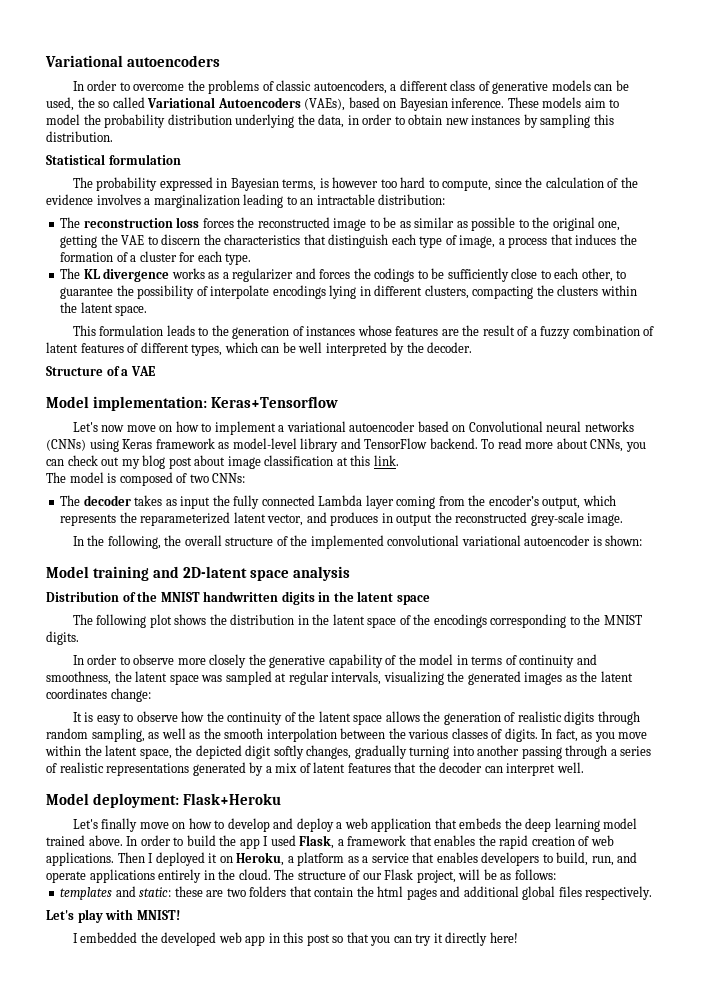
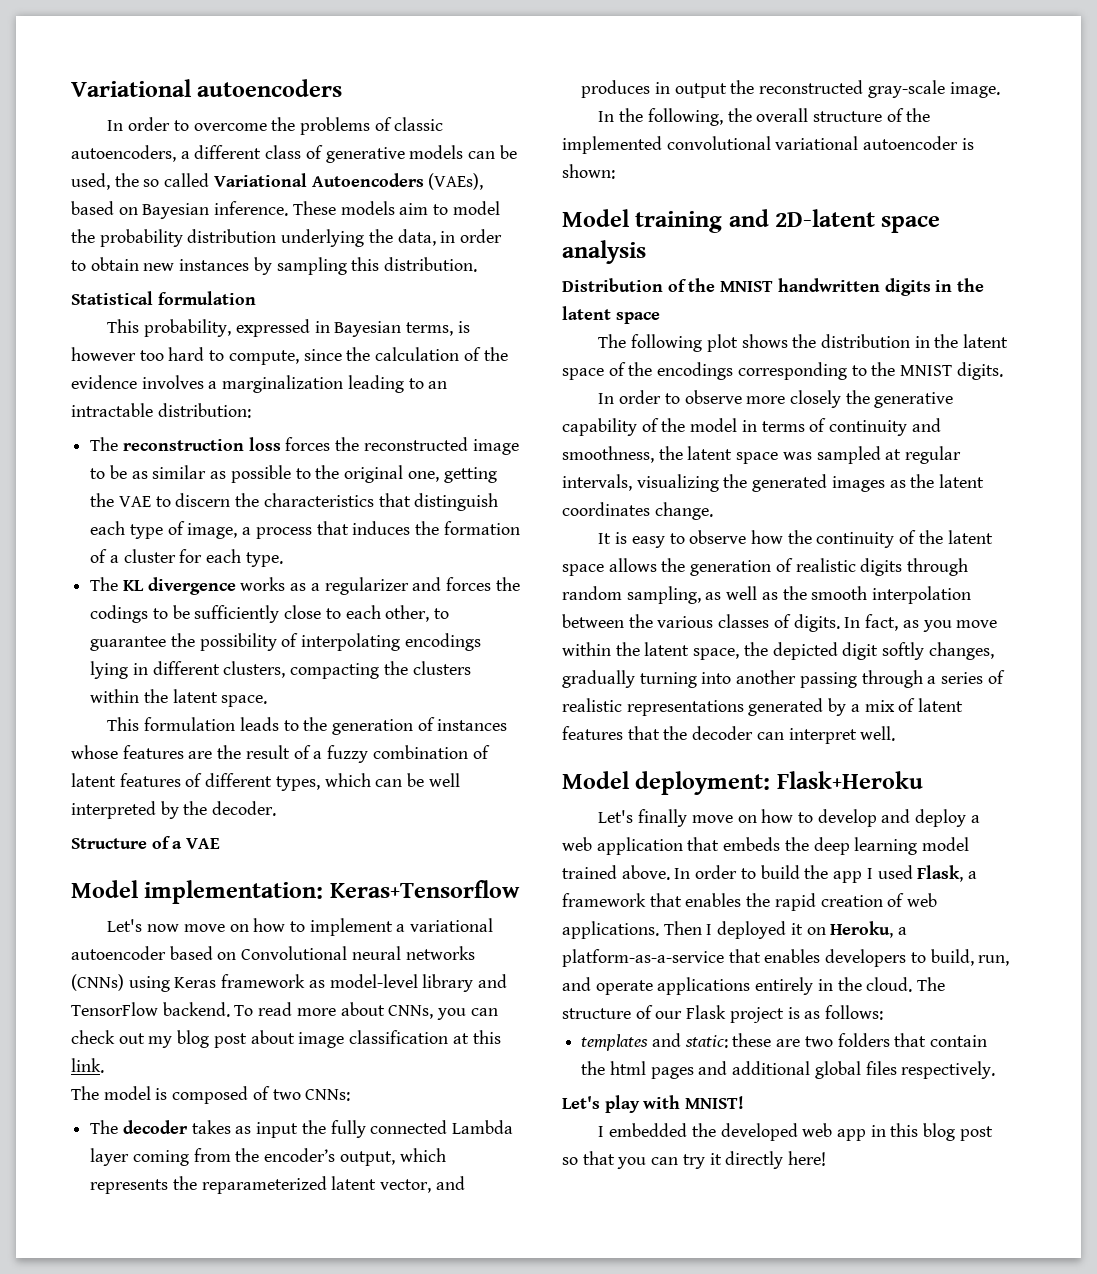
- The probability expressed in Bayesian terms, is however too hard to compute, since the calculation of the evidence involves a marginalization leading to an intractable distribution:
+ This probability, expressed in Bayesian terms, is however too hard to compute, since the calculation of the evidence involves a marginalization leading to an intractable distribution:
- The KL divergence works as a regularizer and forces the codings to be sufficiently close to each other, to guarantee the possibility of interpolate encodings lying in different clusters, compacting the clusters within the latent space.
+ The KL divergence works as a regularizer and forces the codings to be sufficiently close to each other, to guarantee the possibility of interpolating encodings lying in different clusters, compacting the clusters within the latent space.
- The decoder takes as input the fully connected Lambda layer coming from the encoder’s output, which represents the reparameterized latent vector, and produces in output the reconstructed grey-scale image.
+ The decoder takes as input the fully connected Lambda layer coming from the encoder’s output, which represents the reparameterized latent vector, and produces in output the reconstructed gray-scale image.
- In order to observe more closely the generative capability of the model in terms of continuity and smoothness, the latent space was sampled at regular intervals, visualizing the generated images as the latent coordinates change:
+ In order to observe more closely the generative capability of the model in terms of continuity and smoothness, the latent space was sampled at regular intervals, visualizing the generated images as the latent coordinates change.
- Then I deployed it on Heroku, a platform as a service that enables developers to build, run, and operate applications entirely in the cloud.
+ Then I deployed it on Heroku, a platform-as-a-service that enables developers to build, run, and operate applications entirely in the cloud.
- The structure of our Flask project, will be as follows:
+ The structure of our Flask project is as follows:
- I embedded the developed web app in this post so that you can try it directly here!
+ I embedded the developed web app in this blog post so that you can try it directly here!

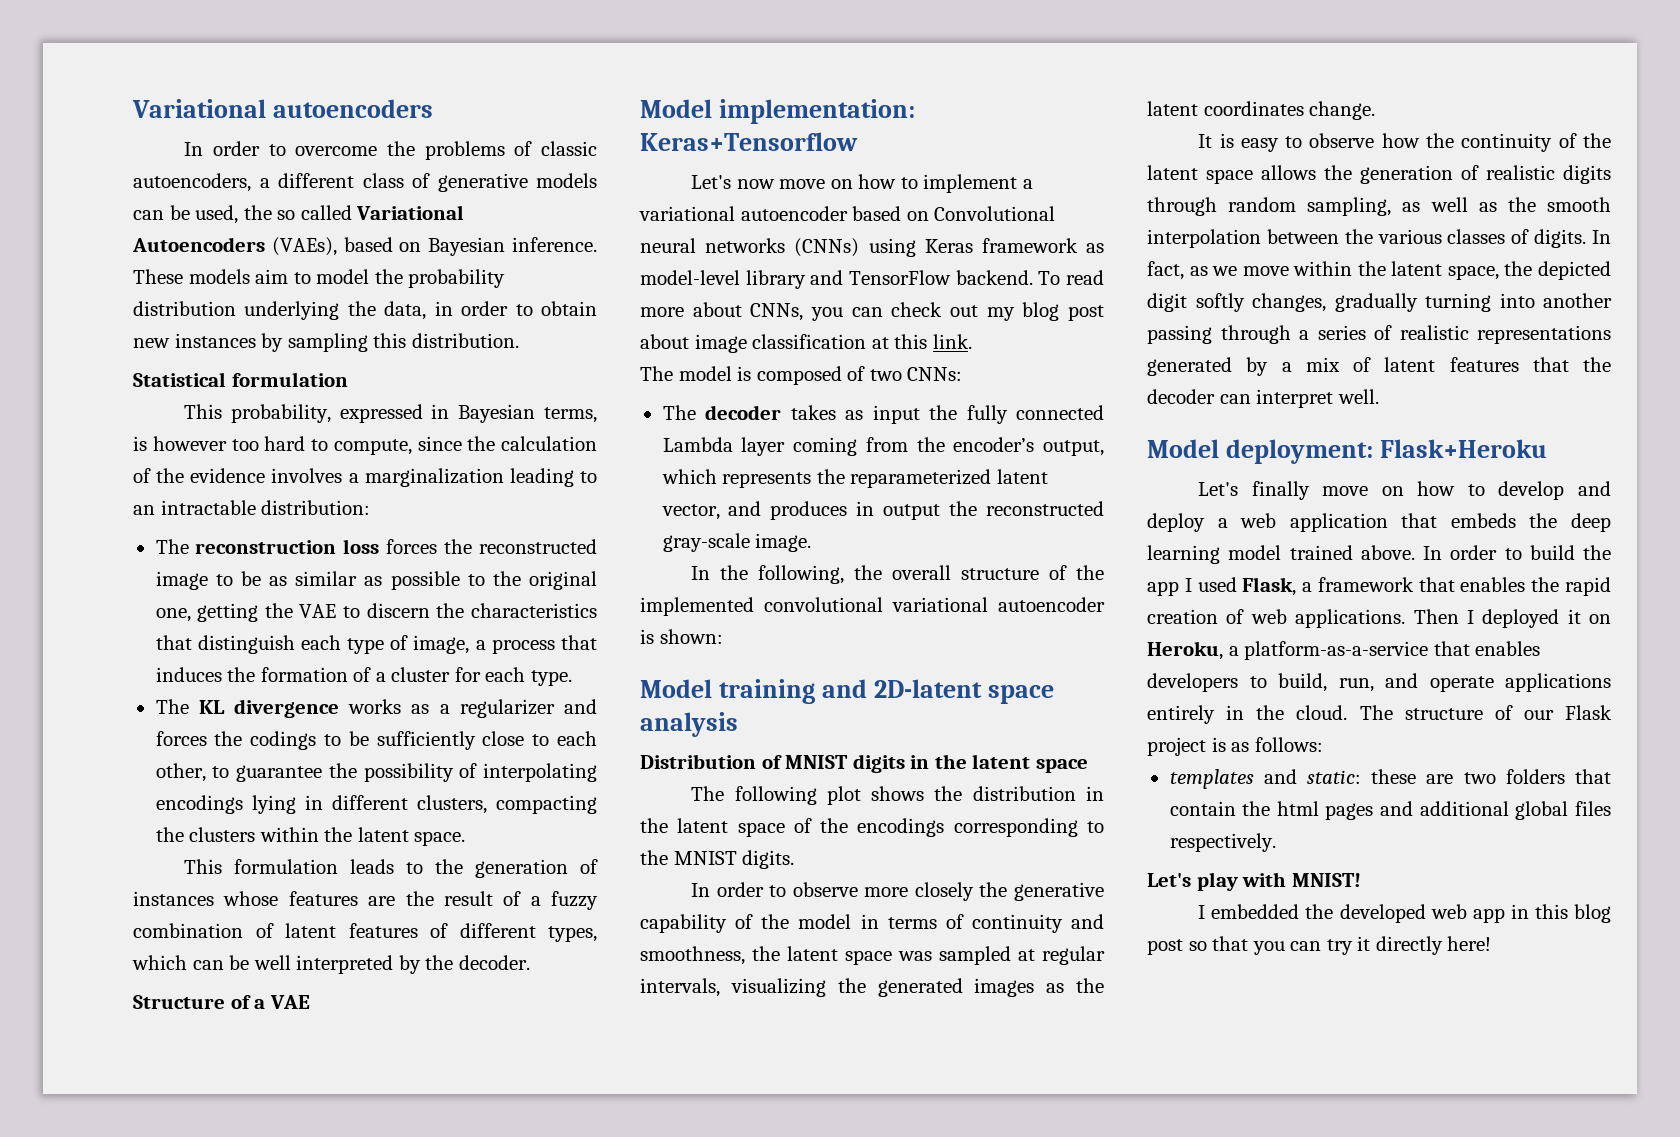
- Distribution of the MNIST handwritten digits in the latent space
+ Distribution of MNIST digits in the latent space
- In fact, as you move within the latent space, the depicted digit softly changes, gradually turning into another passing through a series of realistic representations generated by a mix of latent features that the decoder can interpret well.
+ In fact, as we move within the latent space, the depicted digit softly changes, gradually turning into another passing through a series of realistic representations generated by a mix of latent features that the decoder can interpret well.

